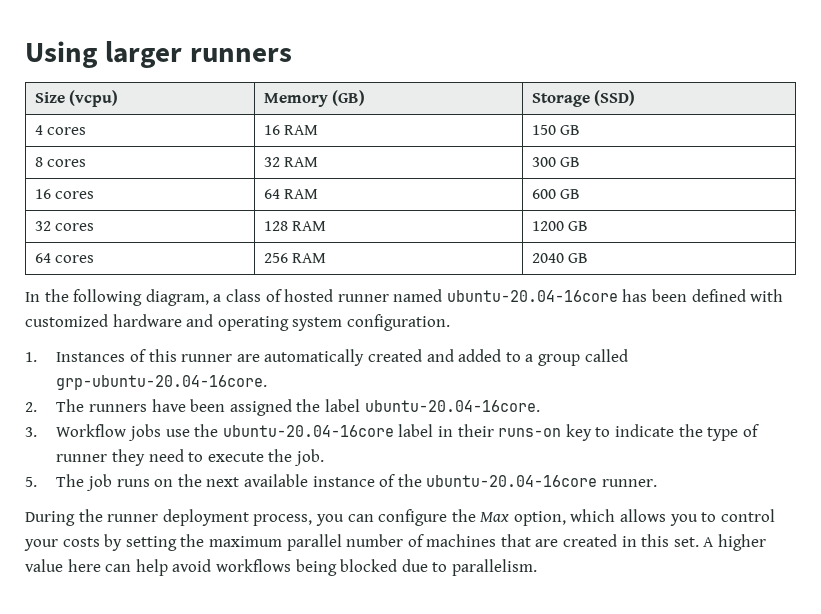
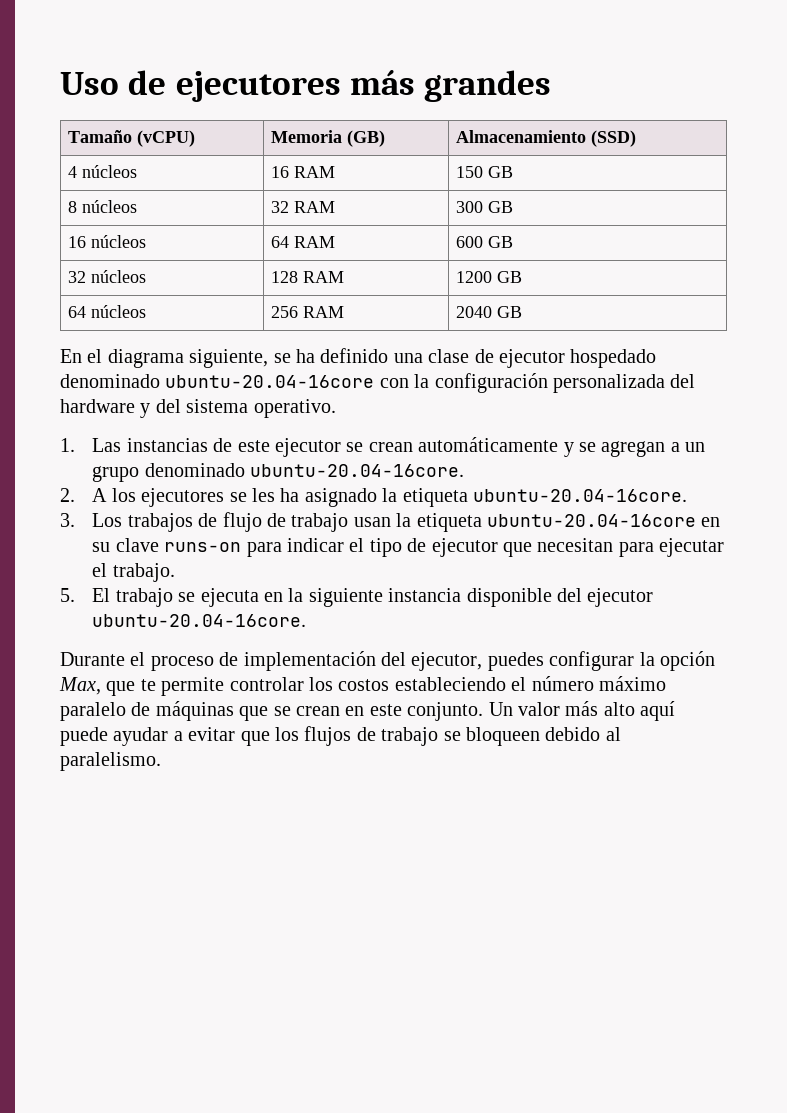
- Using larger runners
- Size (vcpu) | Memory (GB) | Storage (SSD)
+ Uso de ejecutores más grandes
+ Tamaño (vCPU) | Memoria (GB) | Almacenamiento (SSD)
- 4 cores | 16 RAM | 150 GB
+ 4 núcleos | 16 RAM | 150 GB
- 8 cores | 32 RAM | 300 GB
+ 8 núcleos | 32 RAM | 300 GB
- 16 cores | 64 RAM | 600 GB
+ 16 núcleos | 64 RAM | 600 GB
- 32 cores | 128 RAM | 1200 GB
+ 32 núcleos | 128 RAM | 1200 GB
- 64 cores | 256 RAM | 2040 GB
+ 64 núcleos | 256 RAM | 2040 GB
- In the following diagram, a class of hosted runner named ubuntu-20.04-16core has been defined with customized hardware and operating system configuration.
- 1. Instances of this runner are automatically created and added to a group called grp-ubuntu-20.04-16core.
- 2. The runners have been assigned the label ubuntu-20.04-16core.
- 3. Workflow jobs use the ubuntu-20.04-16core label in their runs-on key to indicate the type of runner they need to execute the job.
- 5. The job runs on the next available instance of the ubuntu-20.04-16core runner.
- During the runner deployment process, you can configure the Max option, which allows you to control your costs by setting the maximum parallel number of machines that are created in this set. A higher value here can help avoid workflows being blocked due to parallelism.
+ En el diagrama siguiente, se ha definido una clase de ejecutor hospedado denominado ubuntu-20.04-16core con la configuración personalizada del hardware y del sistema operativo.
+ 1. Las instancias de este ejecutor se crean automáticamente y se agregan a un grupo denominado ubuntu-20.04-16core.
+ 2. A los ejecutores se les ha asignado la etiqueta ubuntu-20.04-16core.
+ 3. Los trabajos de flujo de trabajo usan la etiqueta ubuntu-20.04-16core en su clave runs-on para indicar el tipo de ejecutor que necesitan para ejecutar el trabajo.
+ 5. El trabajo se ejecuta en la siguiente instancia disponible del ejecutor ubuntu-20.04-16core.
+ Durante el proceso de implementación del ejecutor, puedes configurar la opción Max, que te permite controlar los costos estableciendo el número máximo paralelo de máquinas que se crean en este conjunto. Un valor más alto aquí puede ayudar a evitar que los flujos de trabajo se bloqueen debido al paralelismo.

